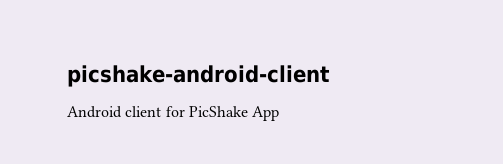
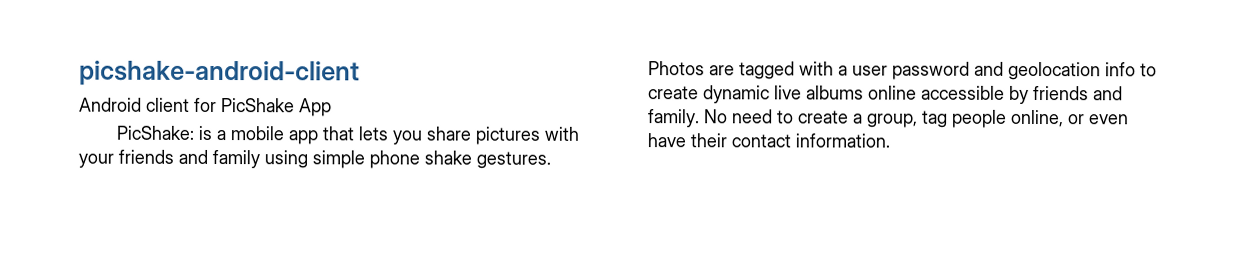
+ PicShake: is a mobile app that lets you share pictures with your friends and family using simple phone shake gestures. Photos are tagged with a user password and geolocation info to create dynamic live albums online accessible by friends and family. No need to create a group, tag people online, or even have their contact information.

